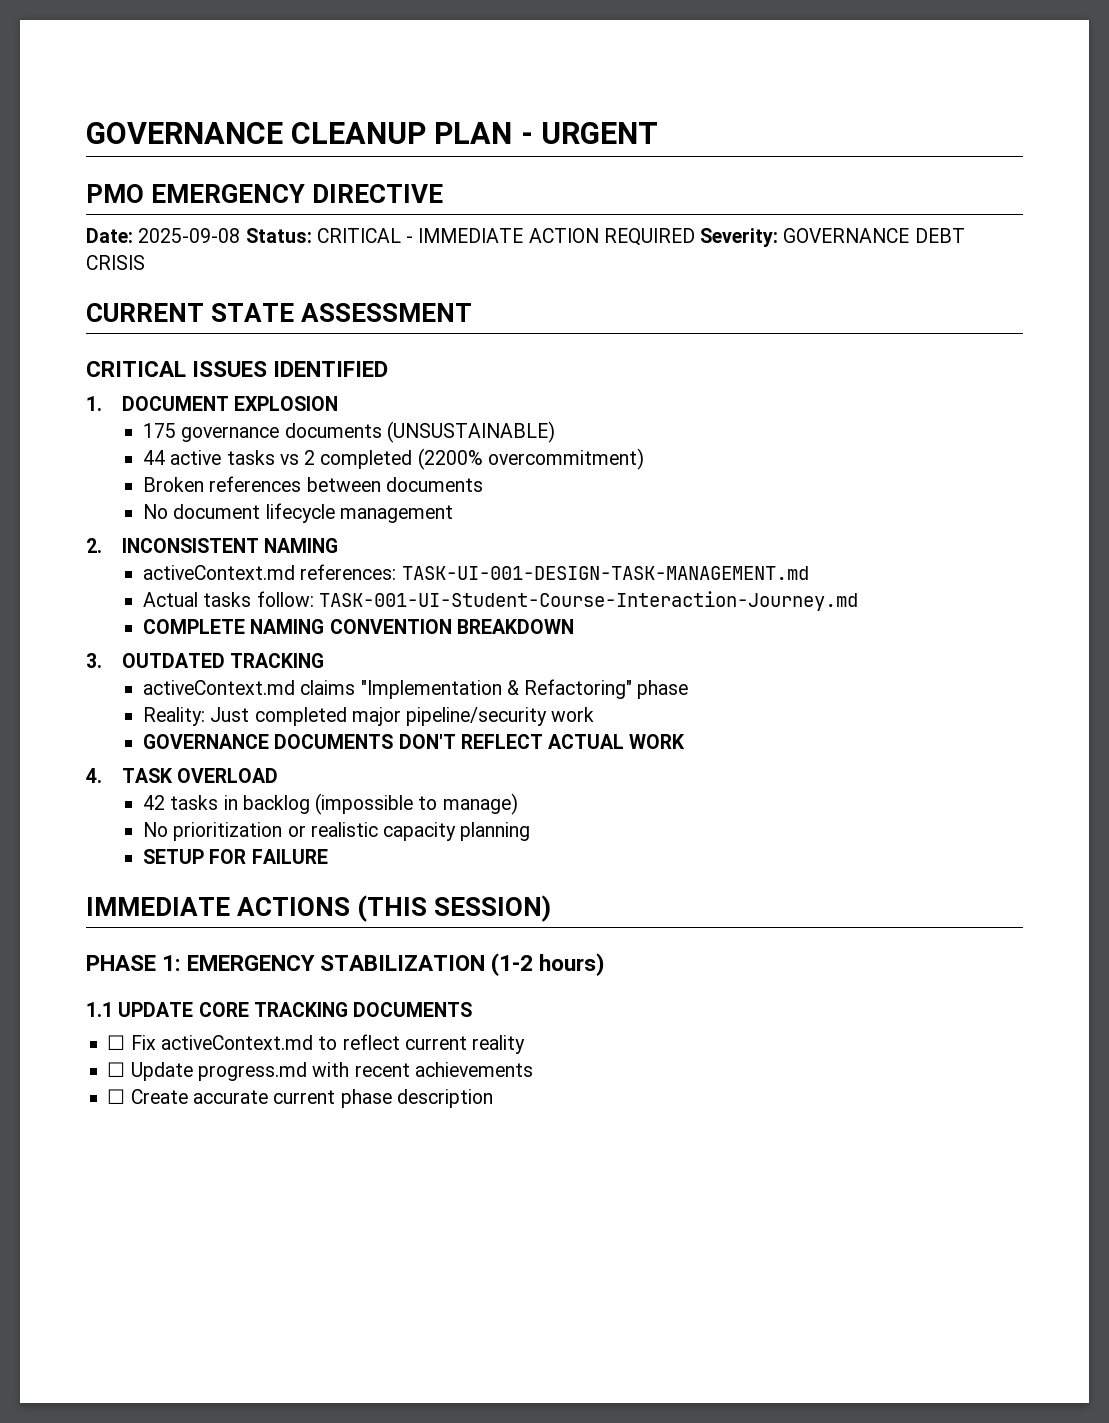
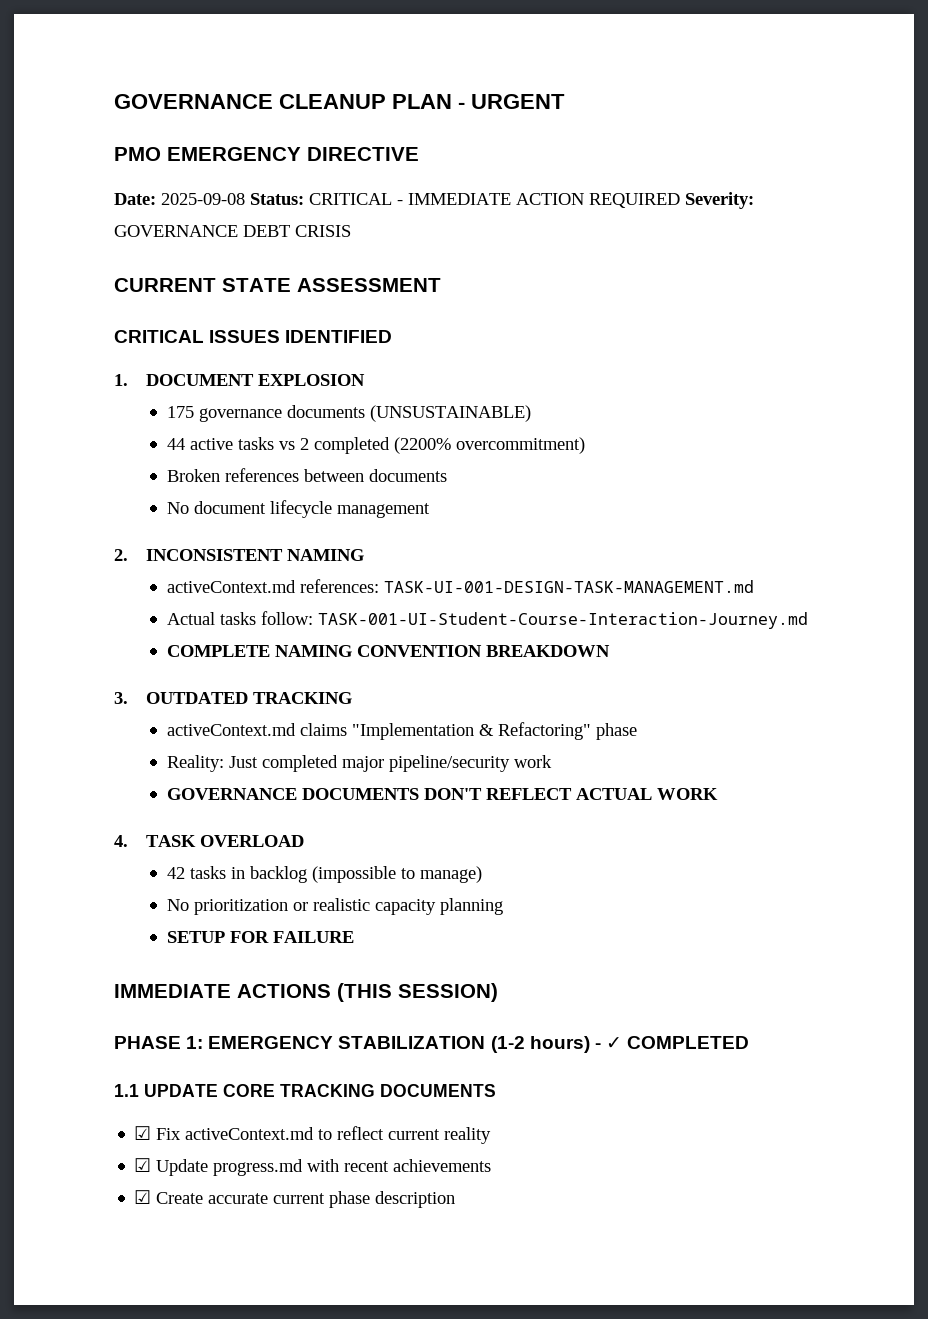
- PHASE 1: EMERGENCY STABILIZATION (1-2 hours)
+ PHASE 1: EMERGENCY STABILIZATION (1-2 hours) - ✓ COMPLETED
- ☐ Fix activeContext.md to reflect current reality
+ ☑ Fix activeContext.md to reflect current reality
- ☐ Update progress.md with recent achievements
+ ☑ Update progress.md with recent achievements
- ☐ Create accurate current phase description
+ ☑ Create accurate current phase description

